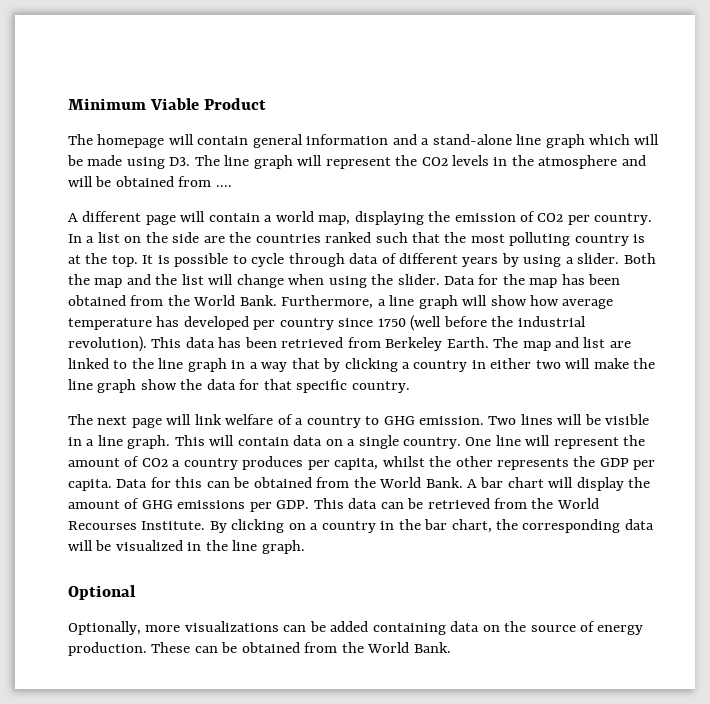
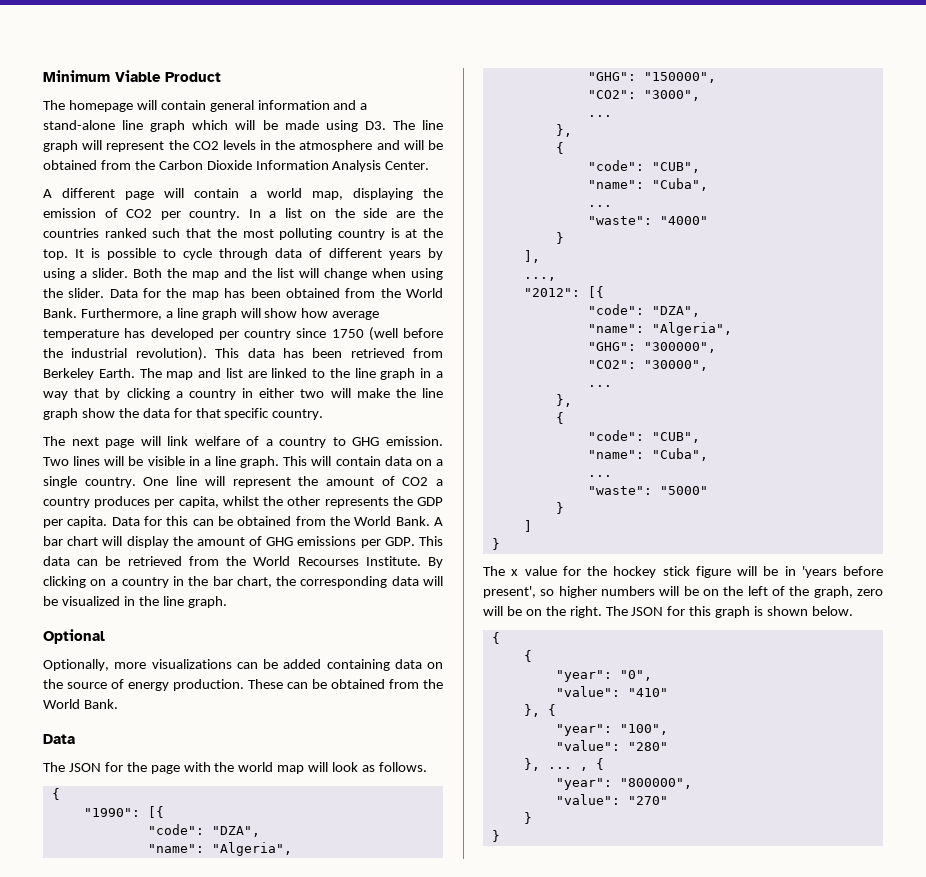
- The homepage will contain general information and a stand-alone line graph which will be made using D3. The line graph will represent the CO2 levels in the atmosphere and will be obtained from ....
+ The homepage will contain general information and a stand-alone line graph which will be made using D3. The line graph will represent the CO2 levels in the atmosphere and will be obtained from the Carbon Dioxide Information Analysis Center.
  These can be obtained from the World Bank.
+ Data
+ The JSON for the page with the world map will look as follows.
+ {
+ "1990": [{
+ "code": "DZA",
+ "name": "Algeria",
+ "GHG": "150000",
+ "CO2": "3000",
+ ...
+ },
+ {
+ "code": "CUB",
+ "name": "Cuba",
+ ...
+ "waste": "4000"
+ }
+ ],
+ ...,
+ "2012": [{
+ "code": "DZA",
+ "name": "Algeria",
+ "GHG": "300000",
+ "CO2": "30000",
+ ...
+ },
+ {
+ "code": "CUB",
+ "name": "Cuba",
+ ...
+ "waste": "5000"
+ }
+ ]
+ }
+ The x value for the hockey stick figure will be in 'years before present', so higher numbers will be on the left of the graph, zero will be on the right. The JSON for this graph is shown below.
+ {
+ {
+ "year": "0",
+ "value": "410"
+ }, {
+ "year": "100",
+ "value": "280"
+ }, ... , {
+ "year": "800000",
+ "value": "270"
+ }
+ }

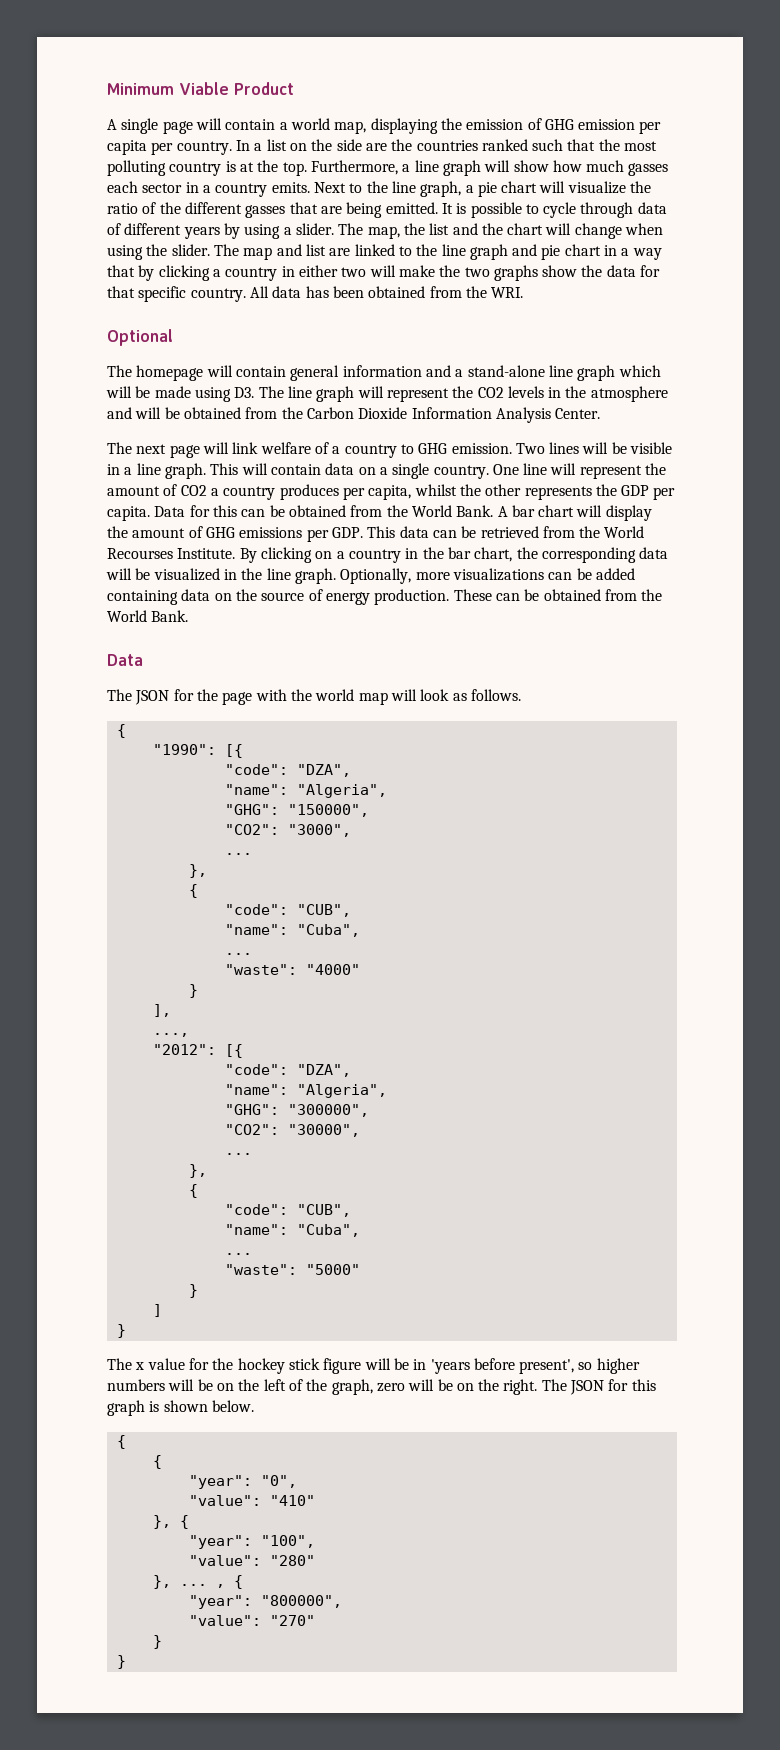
+ A single page will contain a world map, displaying the emission of GHG emission per capita per country. In a list on the side are the countries ranked such that the most polluting country is at the top. Furthermore, a line graph will show how much gasses each sector in a country emits. Next to the line graph, a pie chart will visualize the ratio of the different gasses that are being emitted. It is possible to cycle through data of different years by using a slider. The map, the list and the chart will change when using the slider. The map and list are linked to the line graph and pie chart in a way that by clicking a country in either two will make the two graphs show the data for that specific country. All data has been obtained from the WRI.
+ Optional
- A different page will contain a world map, displaying the emission of CO2 per country. In a list on the side are the countries ranked such that the most polluting country is at the top. It is possible to cycle through data of different years by using a slider. Both the map and the list will change when using the slider. Data for the map has been obtained from the World Bank. Furthermore, a line graph will show how average temperature has developed per country since 1750 (well before the industrial revolution). This data has been retrieved from Berkeley Earth. The map and list are linked to the line graph in a way that by clicking a country in either two will make the line graph show the data for that specific country.
- By clicking on a country in the bar chart, the corresponding data will be visualized in the line graph.
- Optional
- Optionally, more visualizations can be added containing data on the source of energy production.
+ By clicking on a country in the bar chart, the corresponding data will be visualized in the line graph. Optionally, more visualizations can be added containing data on the source of energy production.

